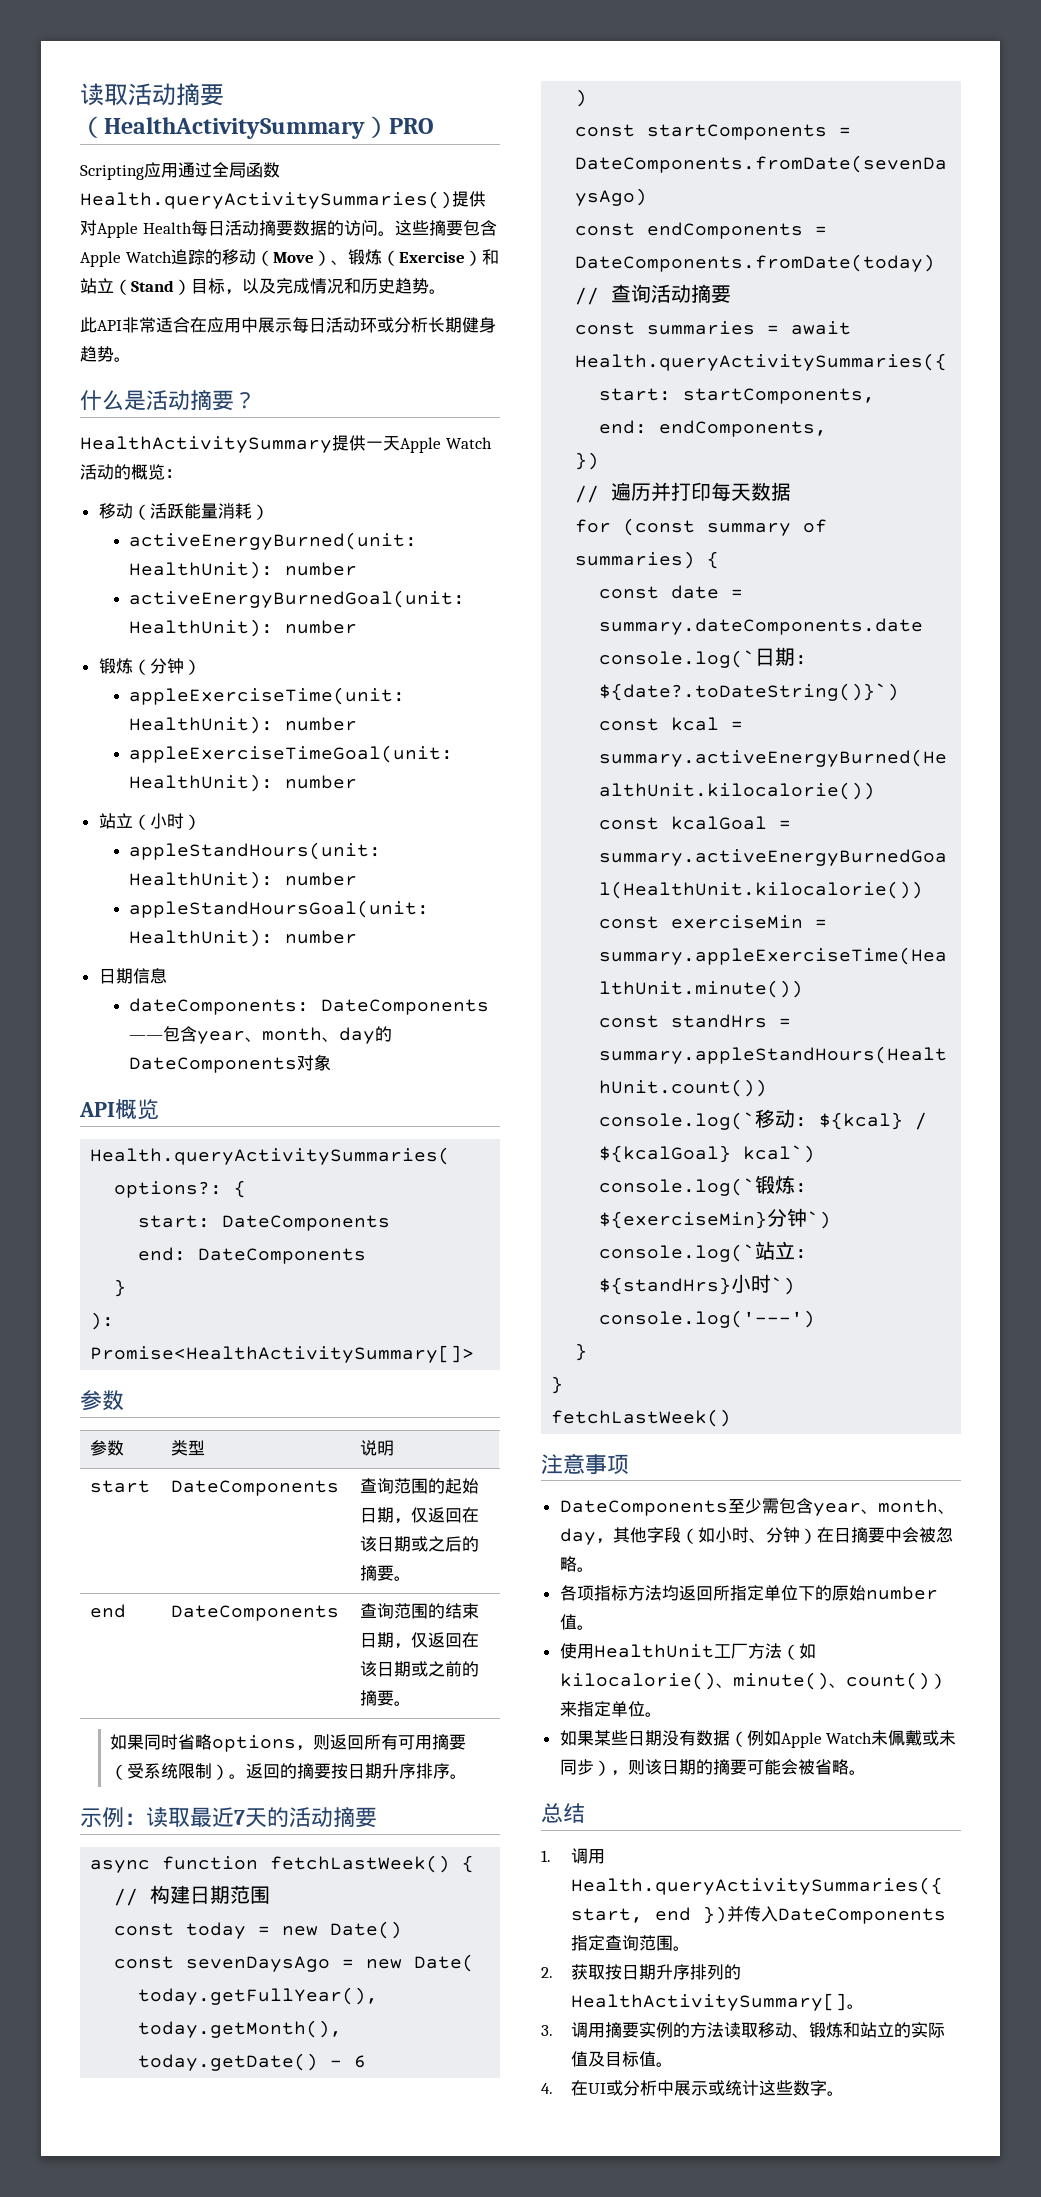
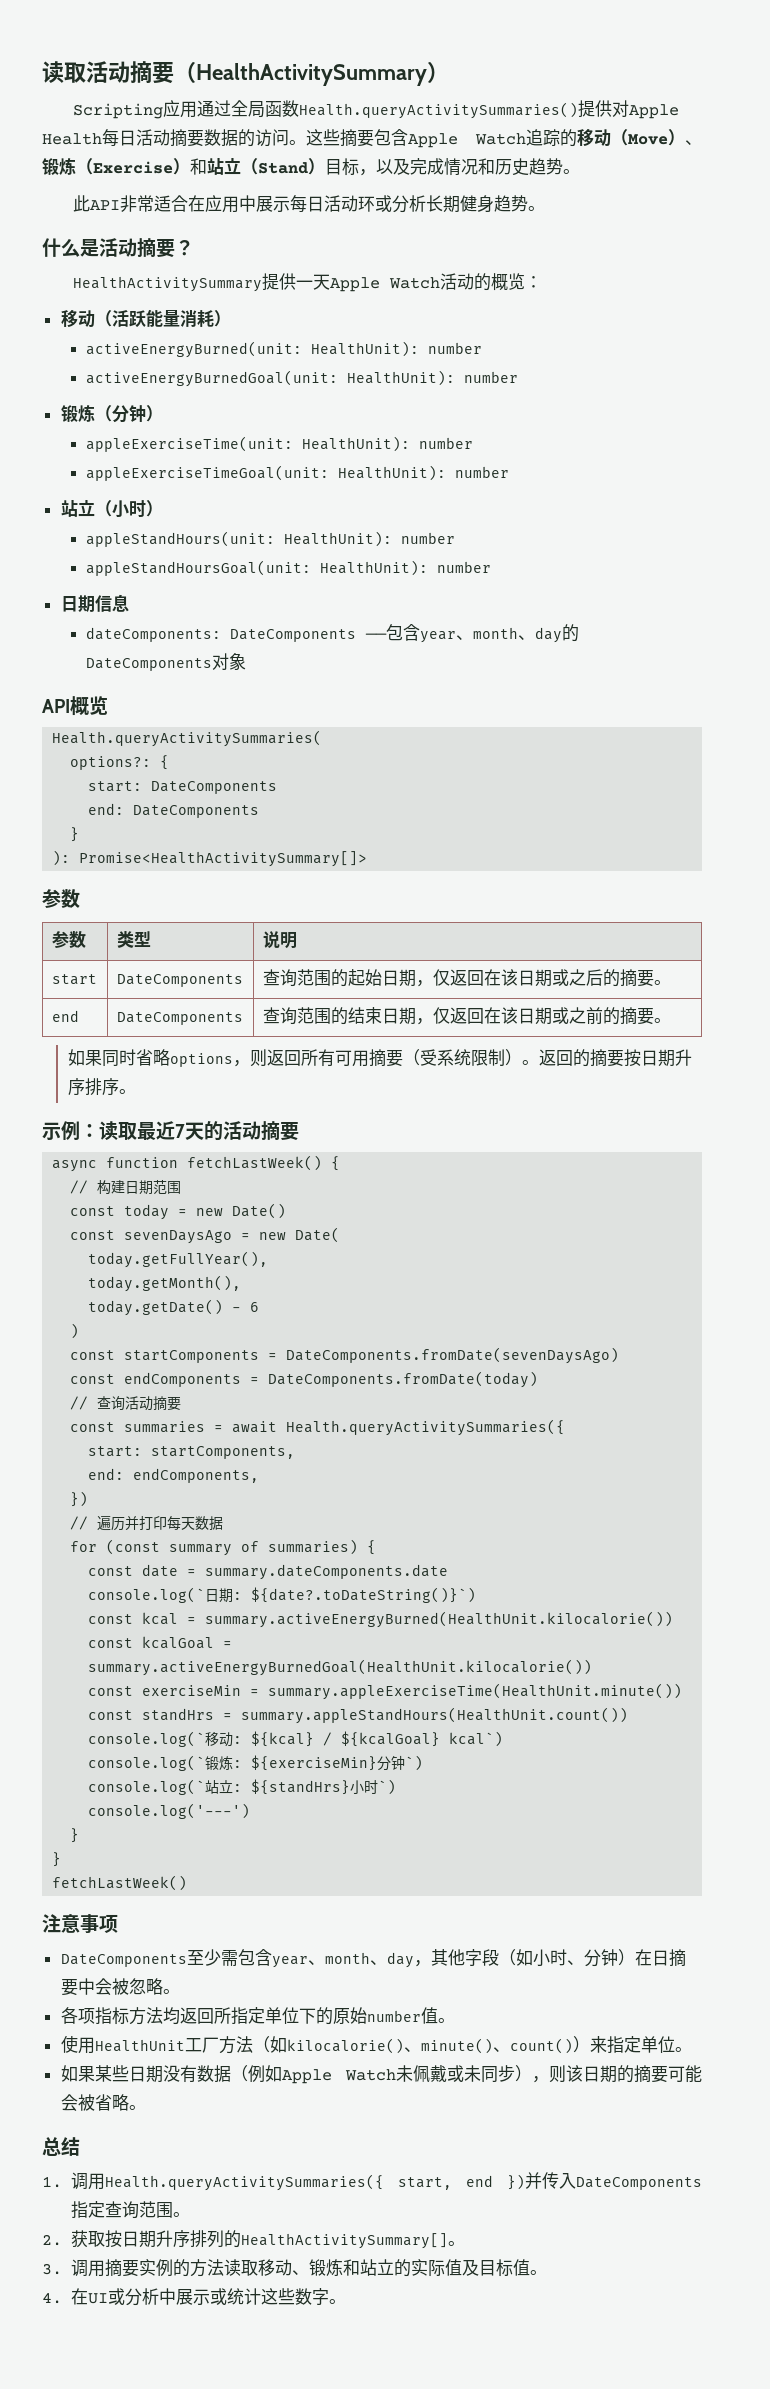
- 读取活动摘要（HealthActivitySummary）PRO
+ 读取活动摘要（HealthActivitySummary）

